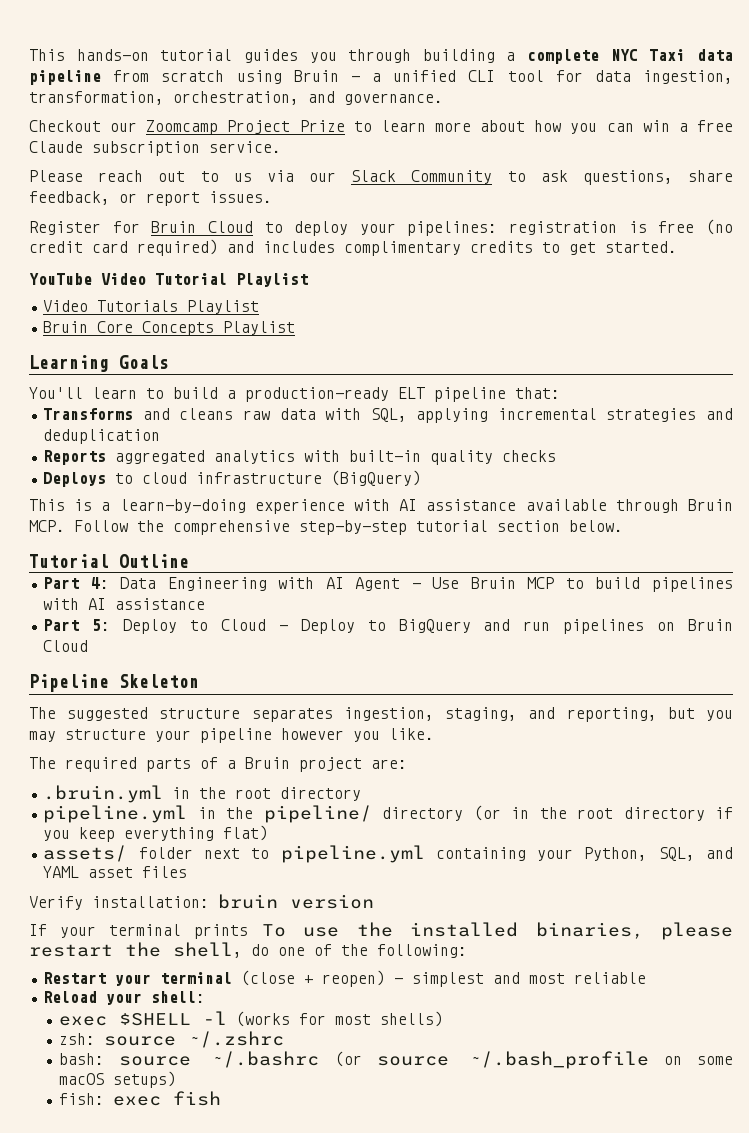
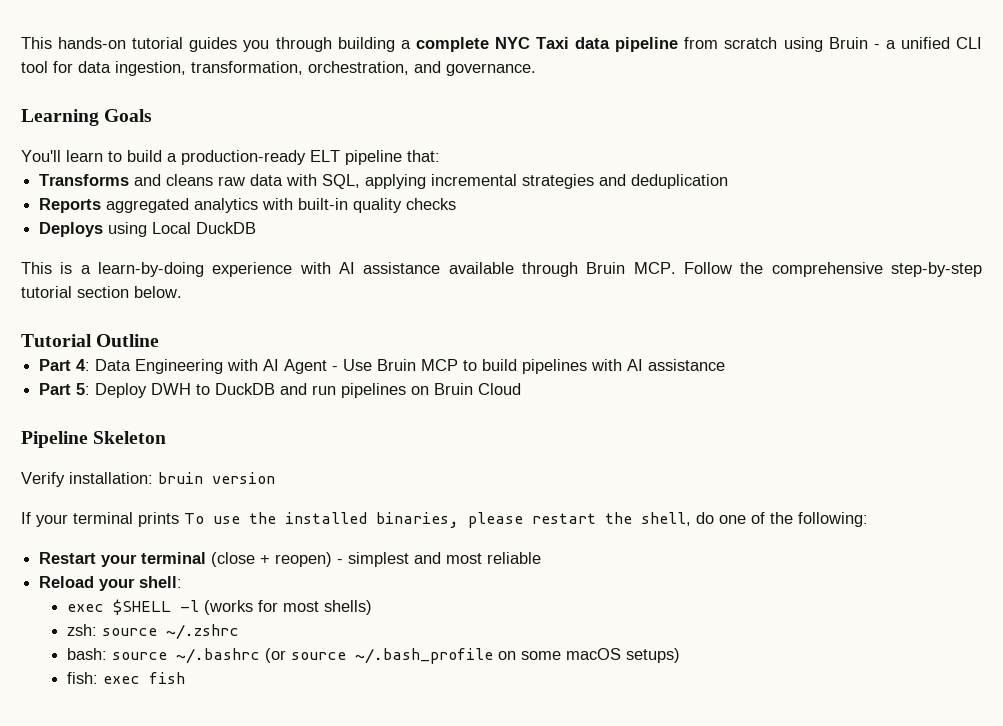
- Checkout our Zoomcamp Project Prize to learn more about how you can win a free Claude subscription service.
- Please reach out to us via our Slack Community to ask questions, share feedback, or report issues.
- Register for Bruin Cloud to deploy your pipelines: registration is free (no credit card required) and includes complimentary credits to get started.
- YouTube Video Tutorial Playlist
- Video Tutorials Playlist
- Bruin Core Concepts Playlist
- Deploys to cloud infrastructure (BigQuery)
+ Deploys using Local DuckDB
- Part 5: Deploy to Cloud - Deploy to BigQuery and run pipelines on Bruin Cloud
+ Part 5: Deploy DWH to DuckDB and run pipelines on Bruin Cloud
- The suggested structure separates ingestion, staging, and reporting, but you may structure your pipeline however you like.
- The required parts of a Bruin project are:
- .bruin.yml in the root directory
- pipeline.yml in the pipeline/ directory (or in the root directory if you keep everything flat)
- assets/ folder next to pipeline.yml containing your Python, SQL, and YAML asset files

